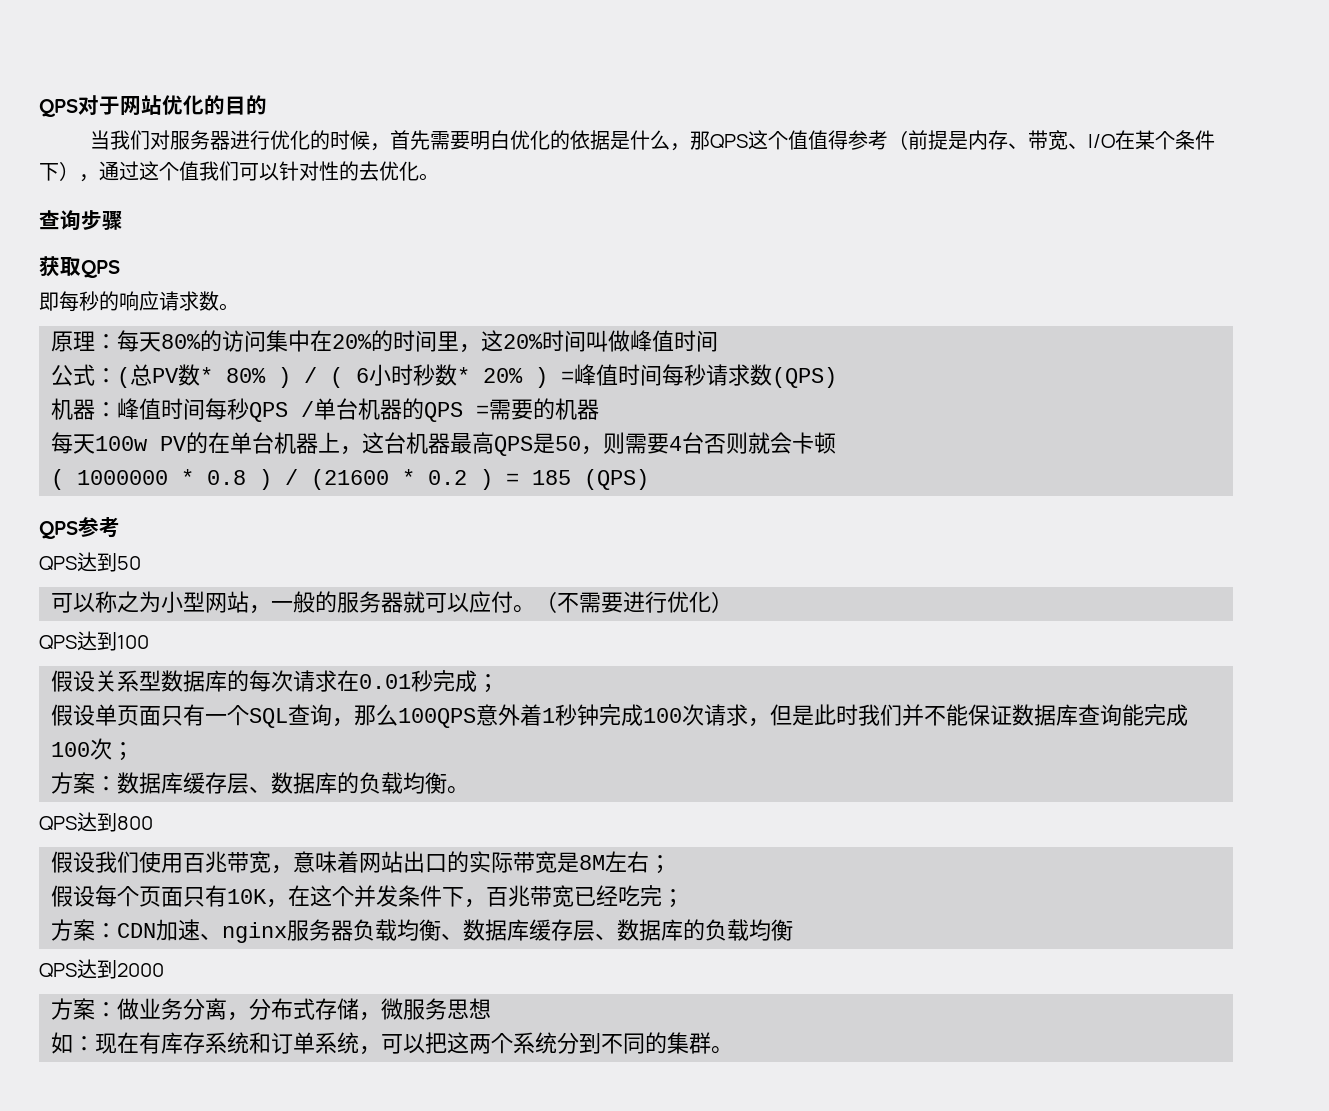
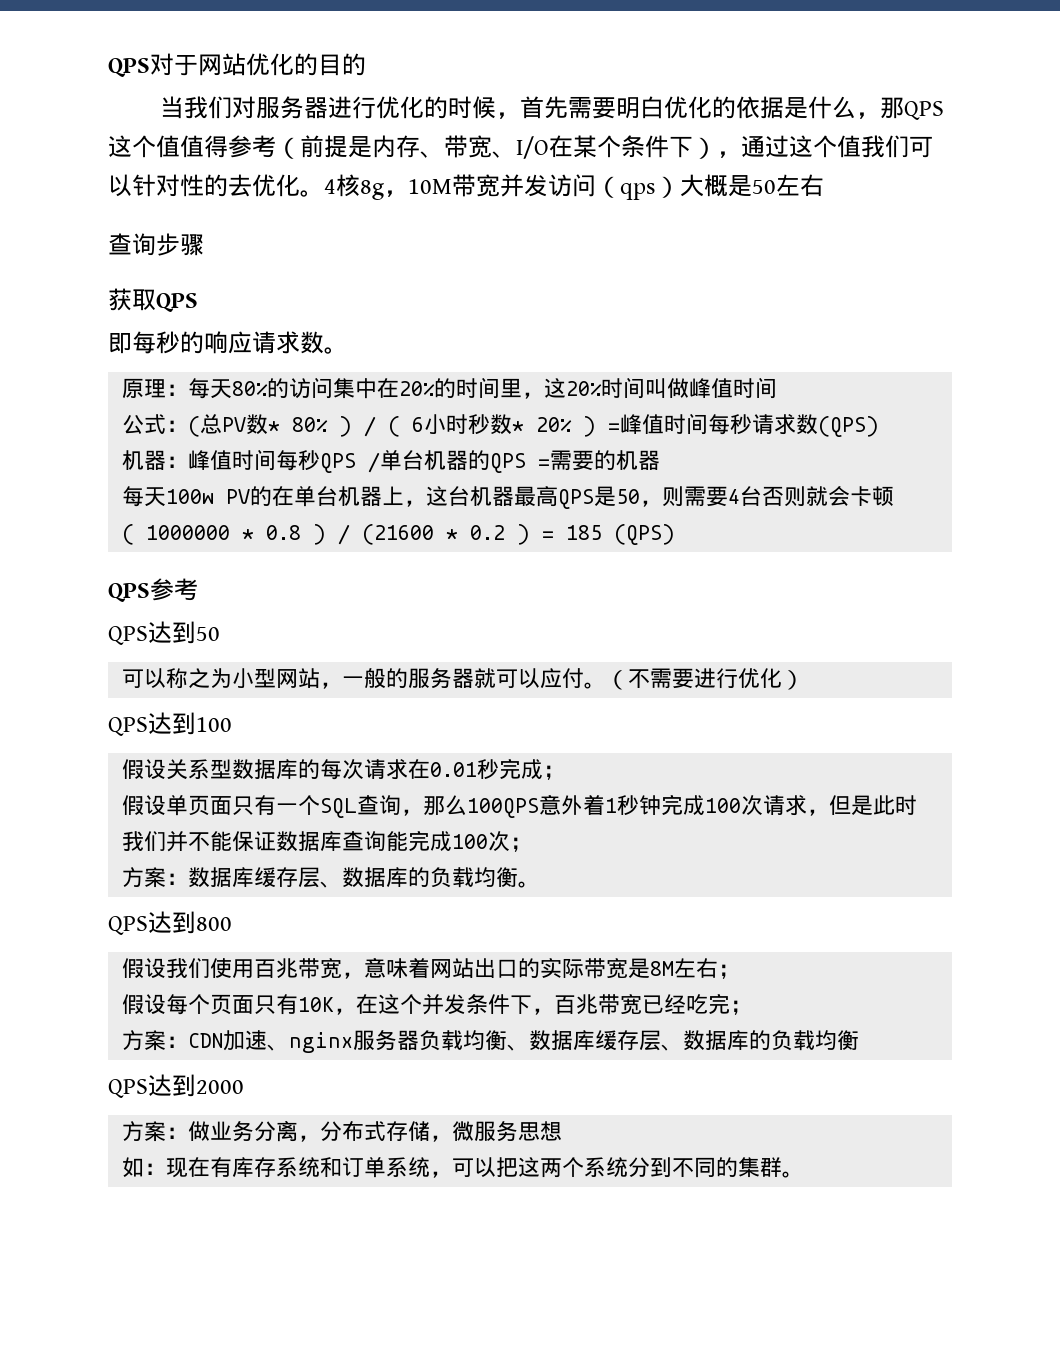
+ 4核8g，10M带宽并发访问（qps）大概是50左右

